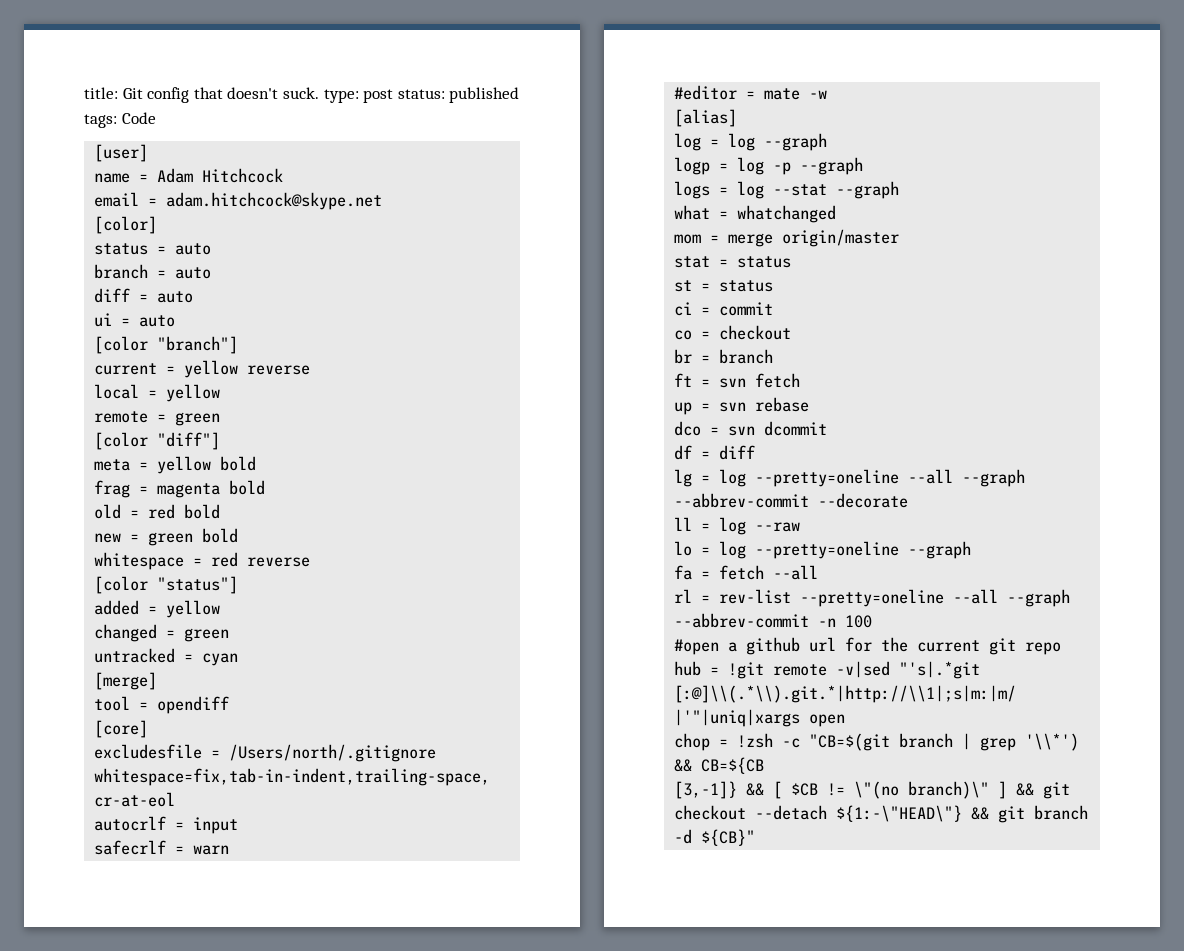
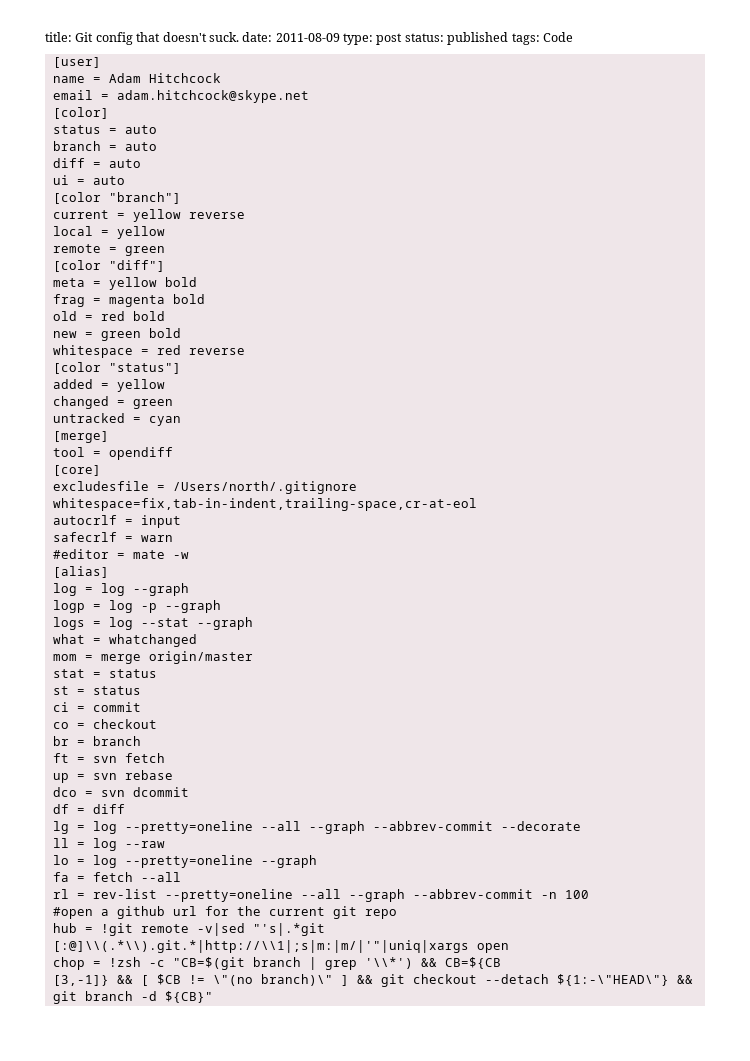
- title: Git config that doesn't suck. type: post status: published tags: Code
+ title: Git config that doesn't suck. date: 2011-08-09 type: post status: published tags: Code

